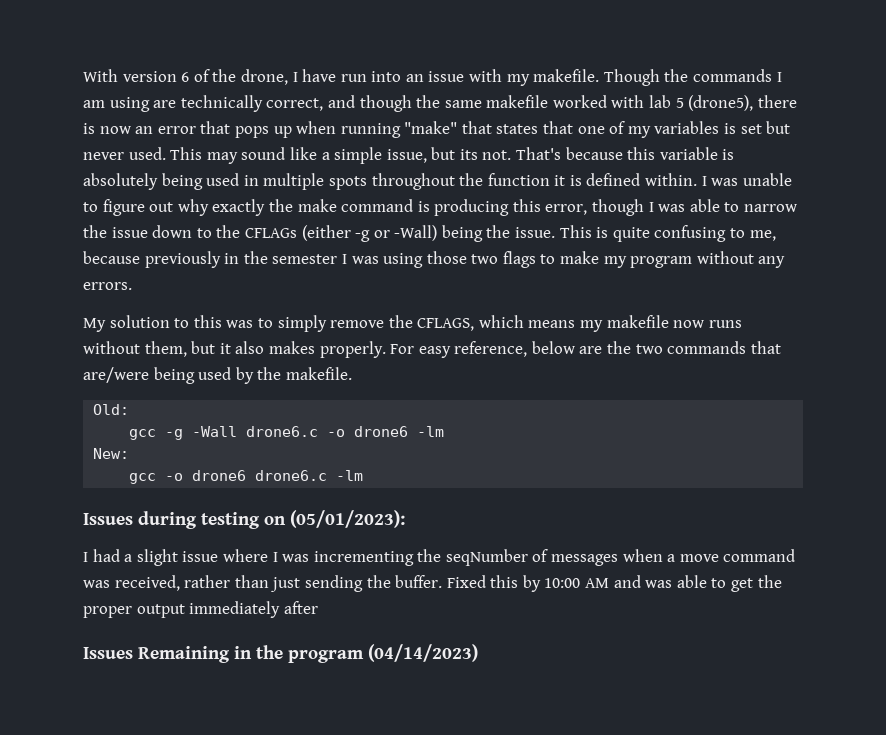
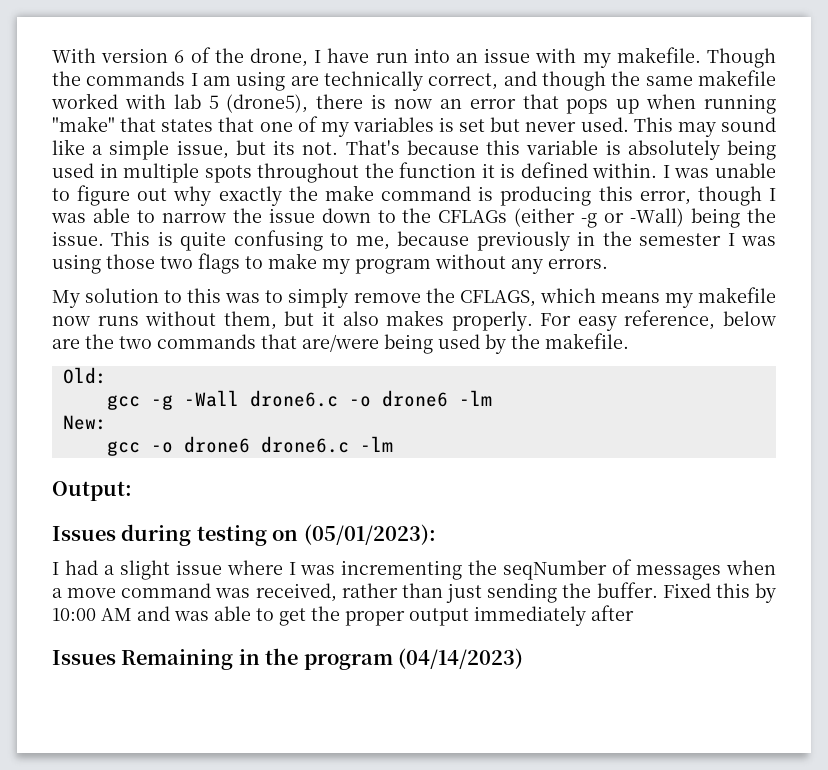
+ Output:

